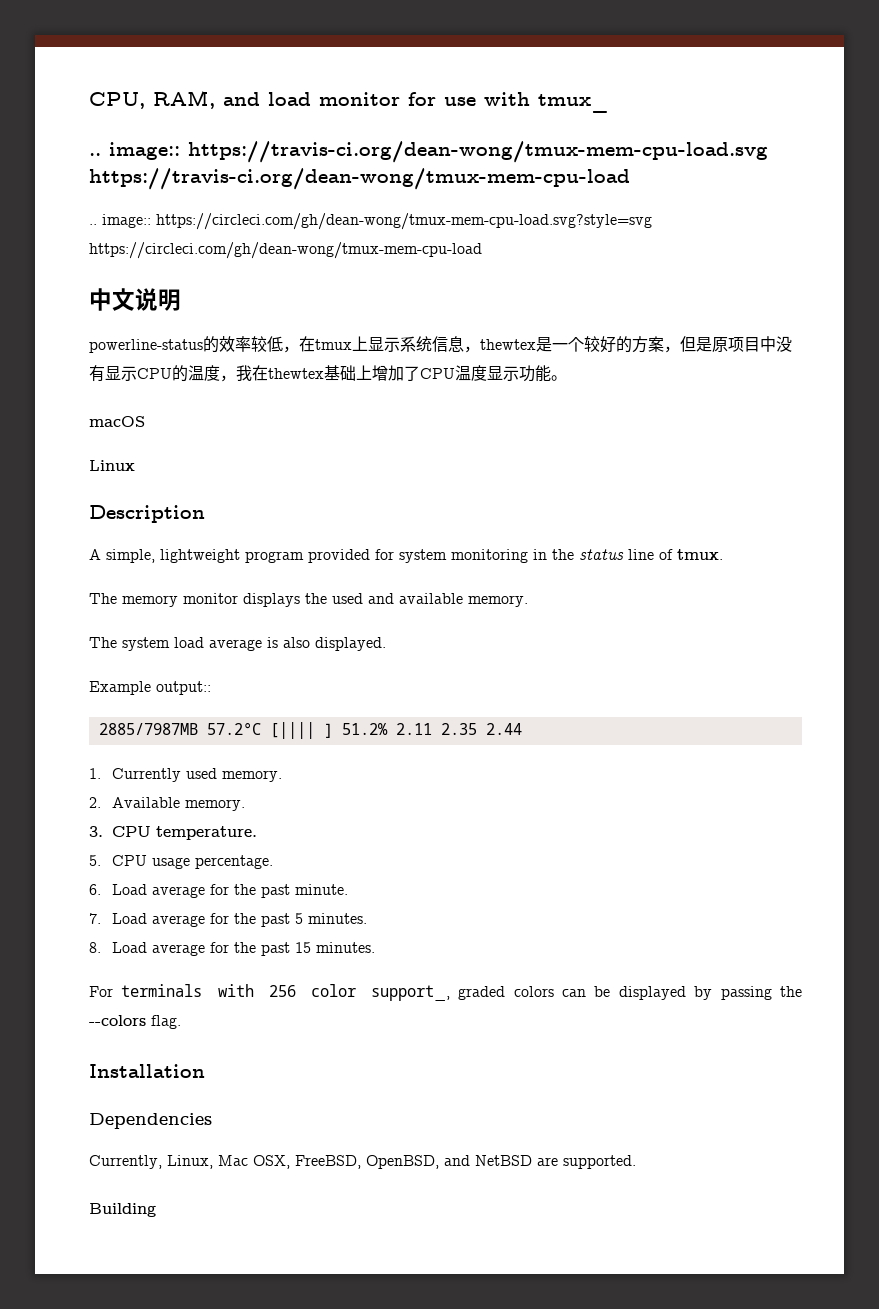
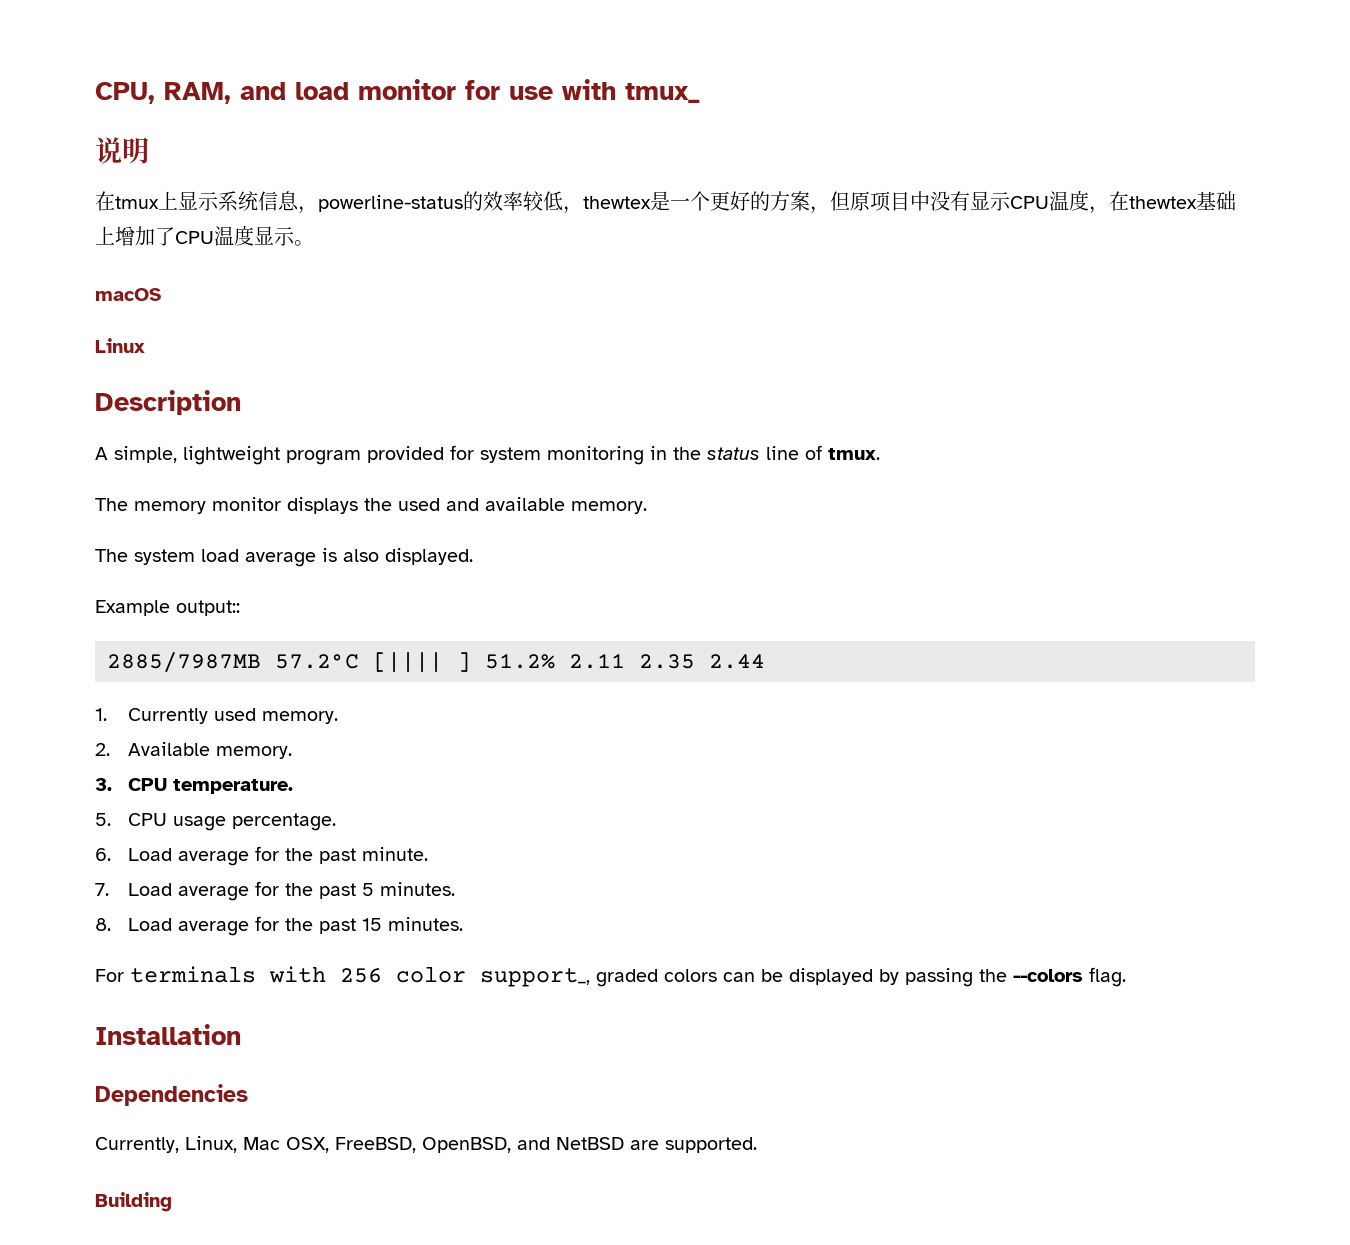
- .. image:: https://travis-ci.org/dean-wong/tmux-mem-cpu-load.svg https://travis-ci.org/dean-wong/tmux-mem-cpu-load
- .. image:: https://circleci.com/gh/dean-wong/tmux-mem-cpu-load.svg?style=svg https://circleci.com/gh/dean-wong/tmux-mem-cpu-load
- 中文说明
- powerline-status的效率较低，在tmux上显示系统信息，thewtex是一个较好的方案，但是原项目中没有显示CPU的温度，我在thewtex基础上增加了CPU温度显示功能。
+ 说明
+ 在tmux上显示系统信息，powerline-status的效率较低，thewtex是一个更好的方案，但原项目中没有显示CPU温度，在thewtex基础上增加了CPU温度显示。

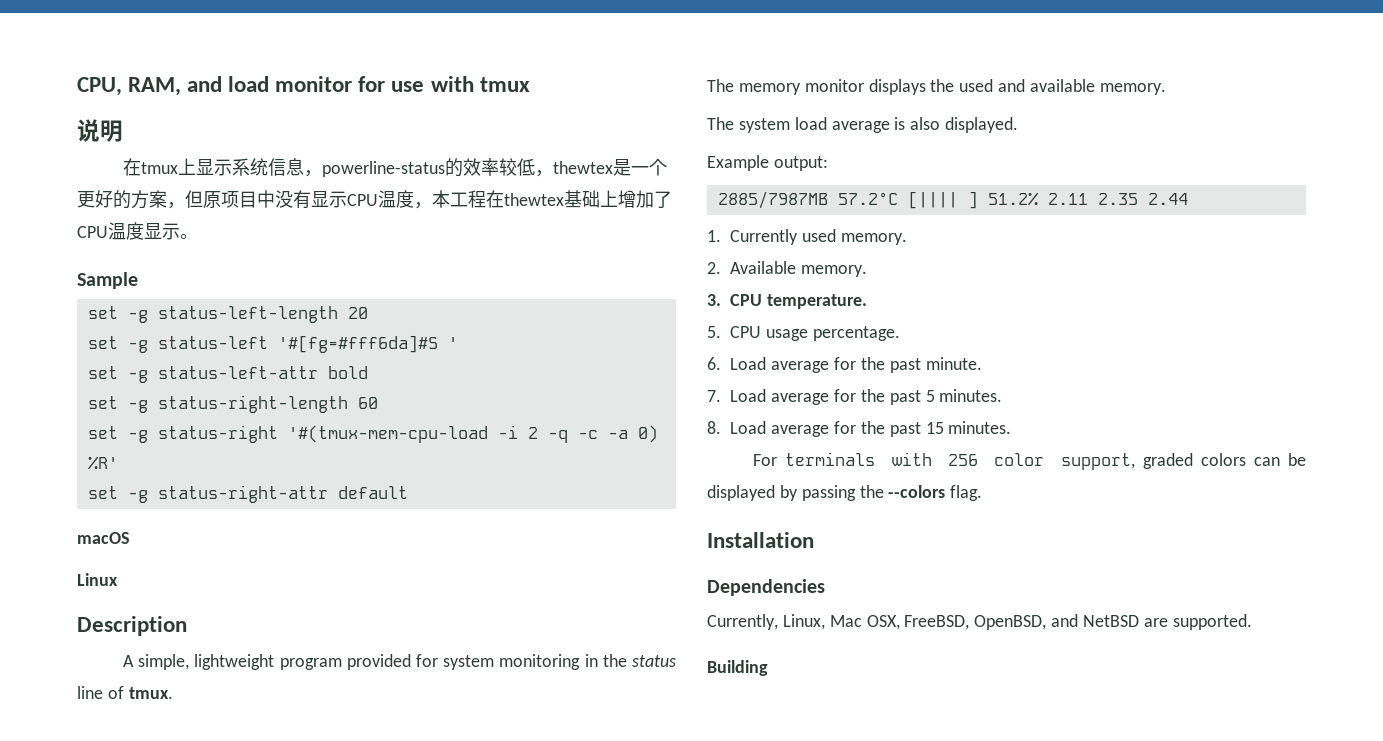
- CPU, RAM, and load monitor for use with tmux_
+ CPU, RAM, and load monitor for use with tmux
- 在tmux上显示系统信息，powerline-status的效率较低，thewtex是一个更好的方案，但原项目中没有显示CPU温度，在thewtex基础上增加了CPU温度显示。
+ 在tmux上显示系统信息，powerline-status的效率较低，thewtex是一个更好的方案，但原项目中没有显示CPU温度，本工程在thewtex基础上增加了CPU温度显示。
+ Sample
+ set -g status-left-length 20
+ set -g status-left '#[fg=#fff6da]#S '
+ set -g status-left-attr bold
+ set -g status-right-length 60
+ set -g status-right '#(tmux-mem-cpu-load -i 2 -q -c -a 0) %R'
+ set -g status-right-attr default
- Example output::
+ Example output:
- For terminals with 256 color support_, graded colors can be displayed by passing the --colors flag.
+ For terminals with 256 color support, graded colors can be displayed by passing the --colors flag.

